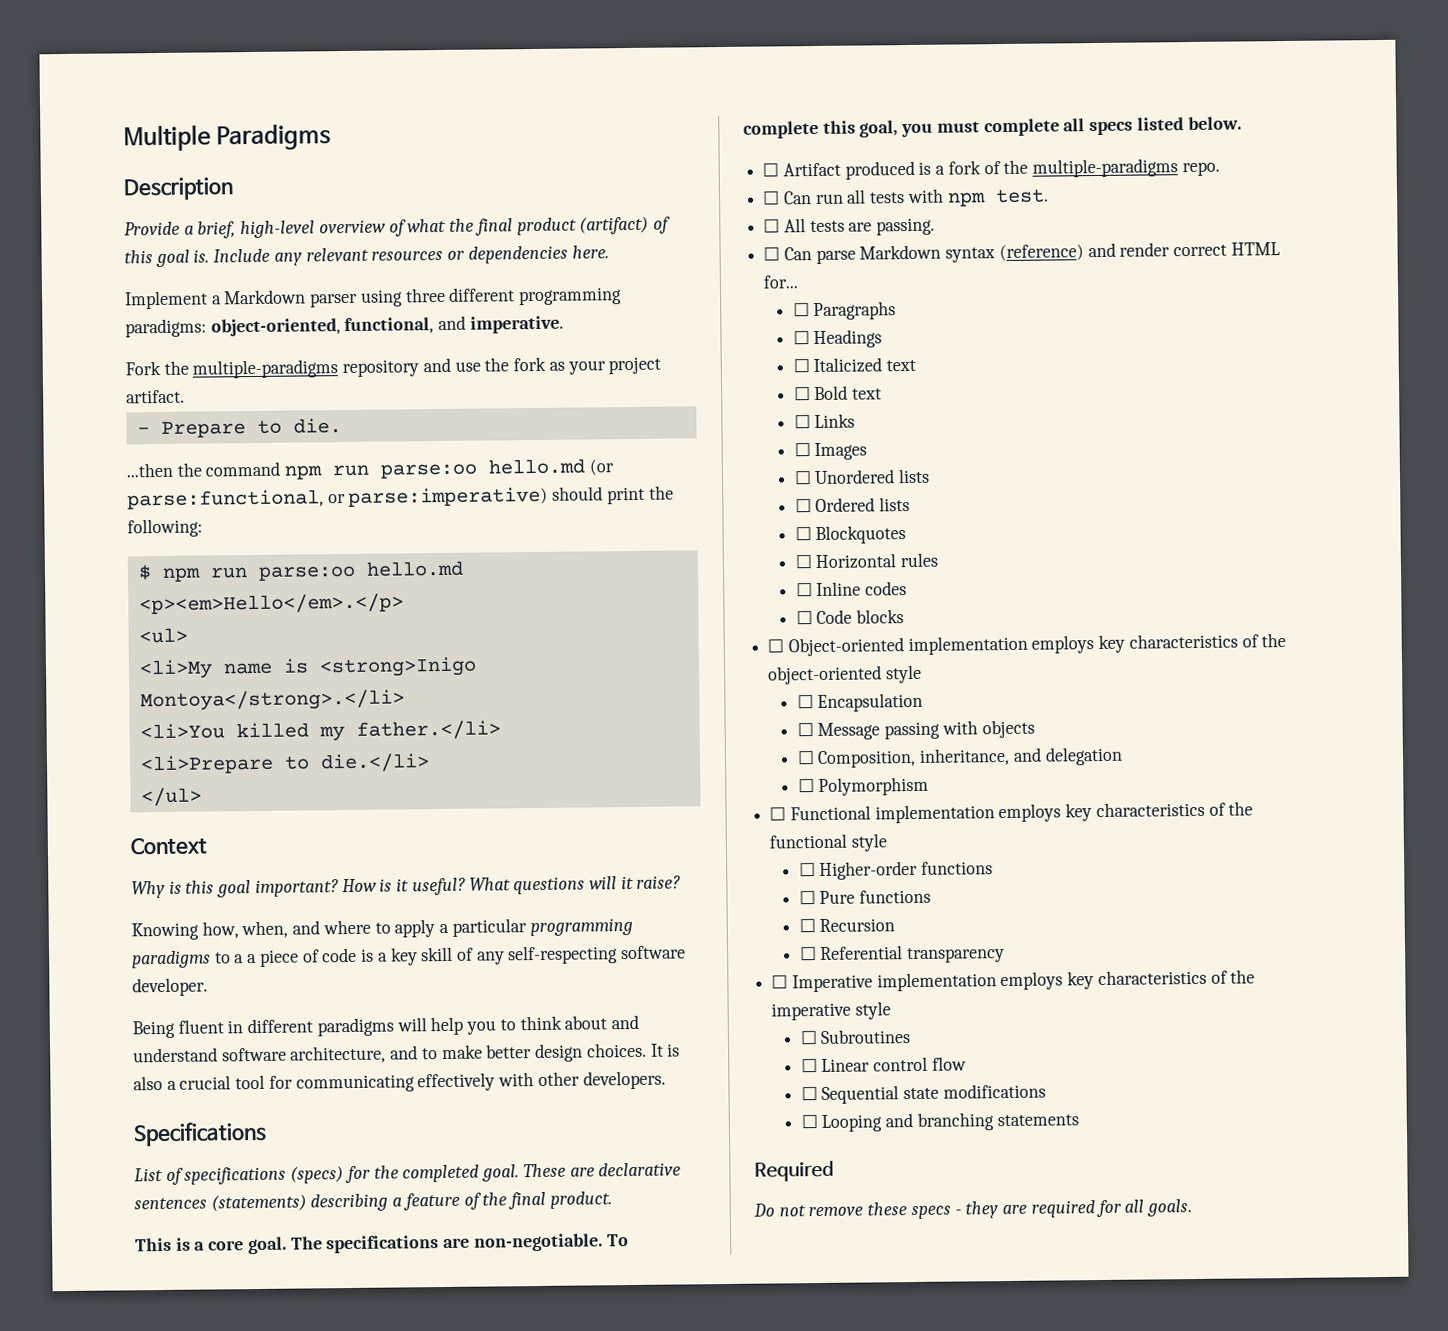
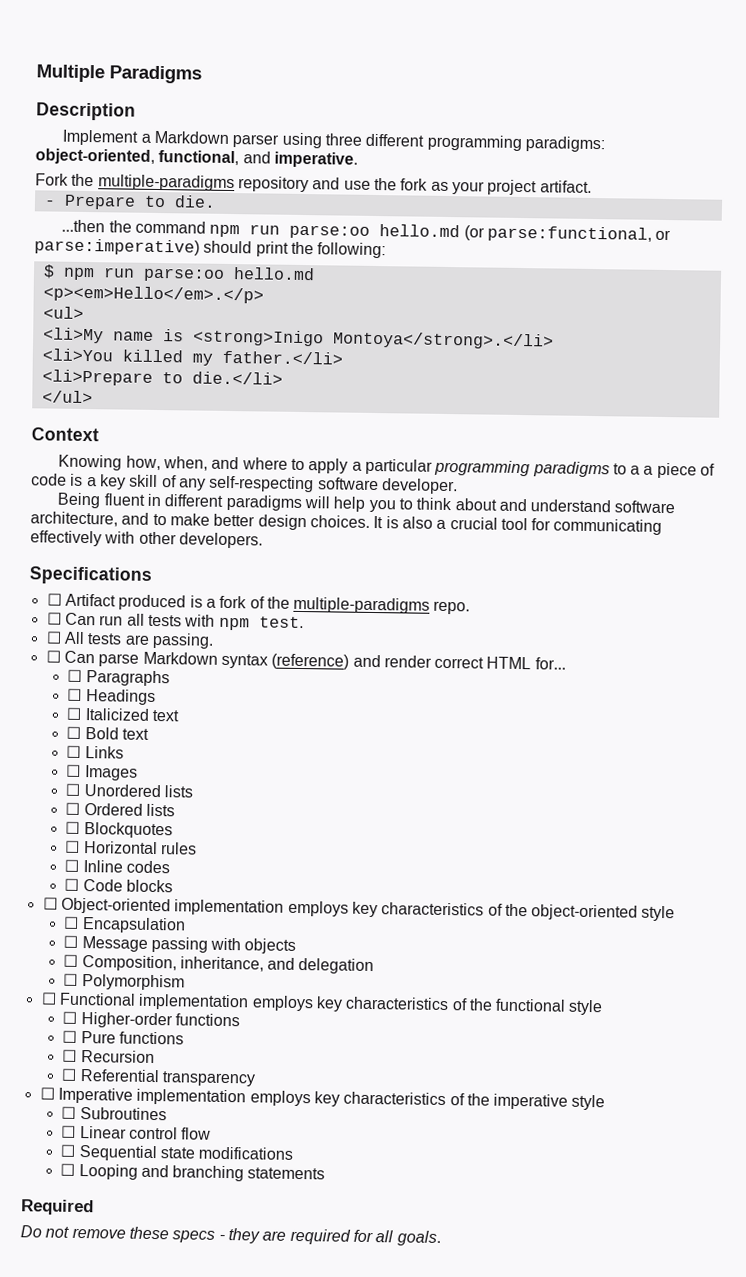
- Provide a brief, high-level overview of what the final product (artifact) of this goal is. Include any relevant resources or dependencies here.
- Why is this goal important? How is it useful? What questions will it raise?
- List of specifications (specs) for the completed goal. These are declarative sentences (statements) describing a feature of the final product.
- This is a core goal. The specifications are non-negotiable. To complete this goal, you must complete all specs listed below.

